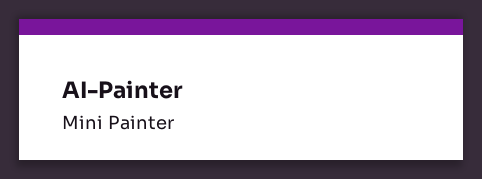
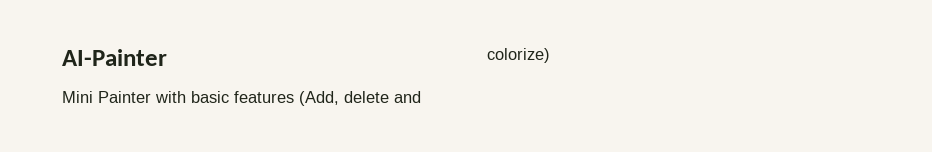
- Mini Painter
+ Mini Painter with basic features (Add, delete and colorize)

